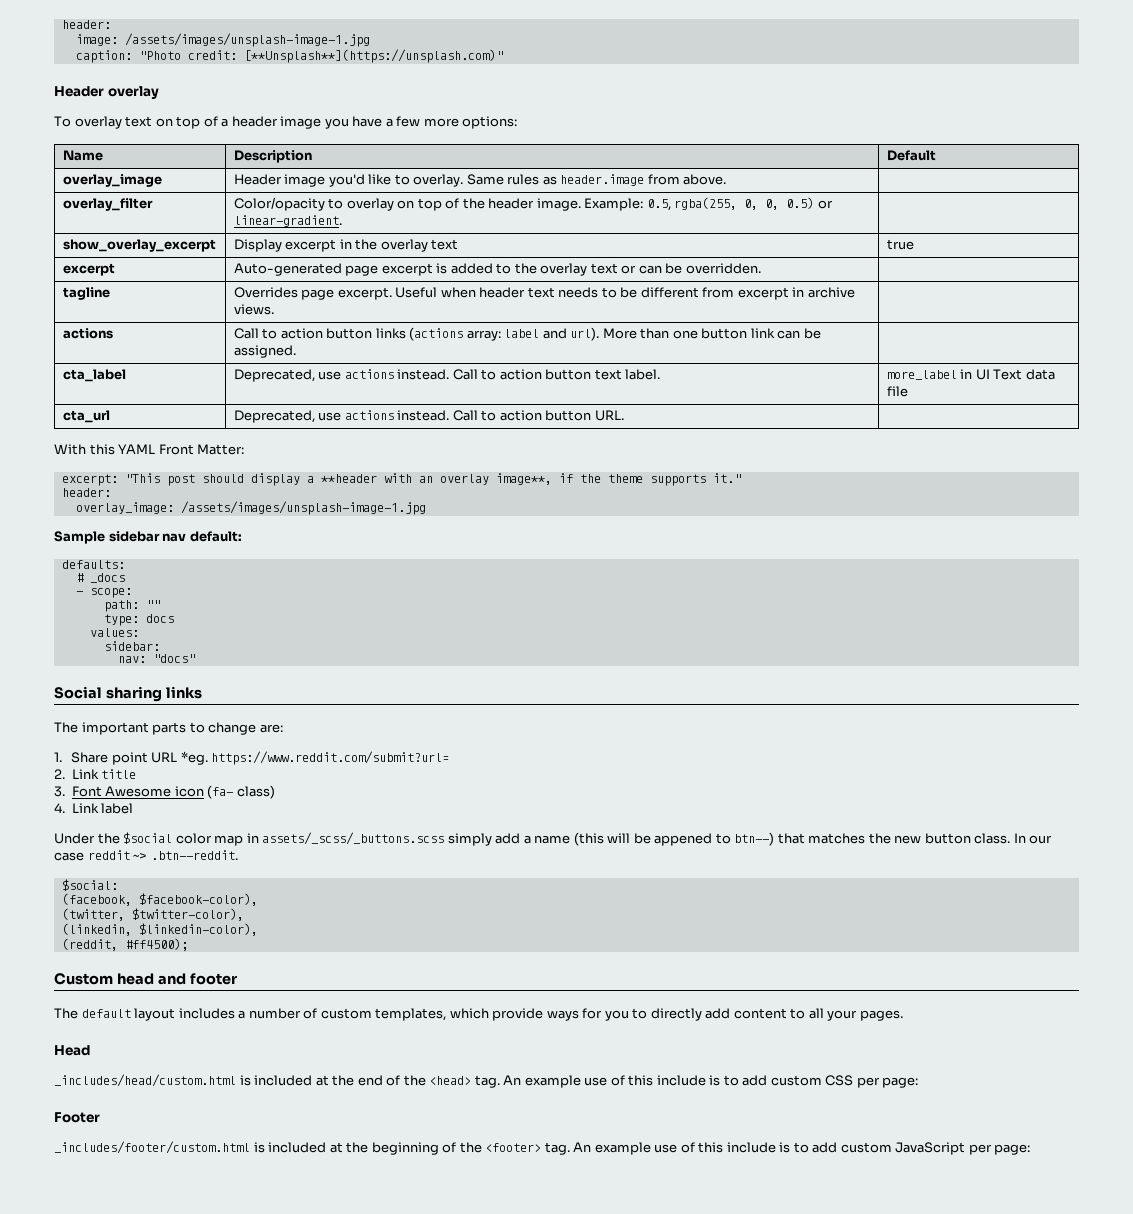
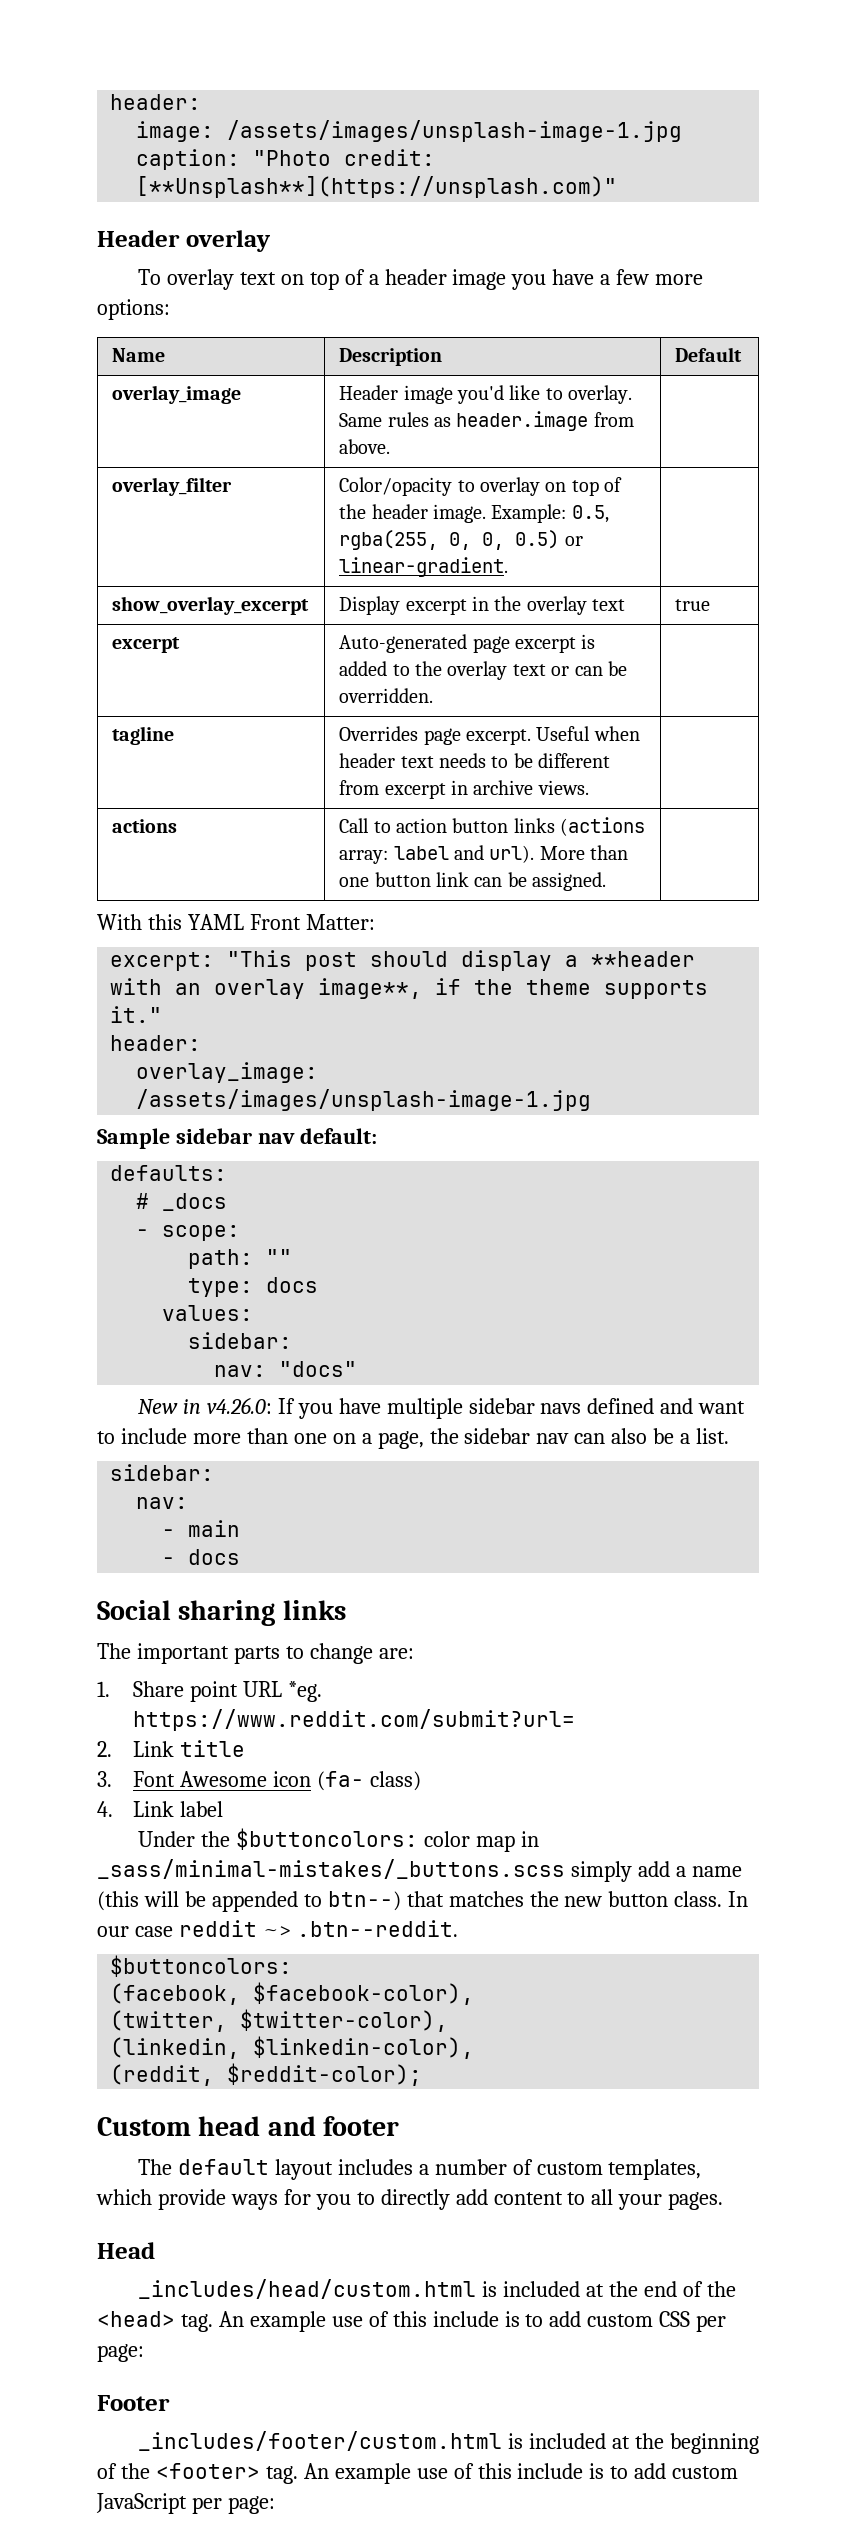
- cta_label | Deprecated, use actions instead. Call to action button text label. | more_label in UI Text data file
- cta_url | Deprecated, use actions instead. Call to action button URL. |
+ New in v4.26.0: If you have multiple sidebar navs defined and want to include more than one on a page, the sidebar nav can also be a list.
+ sidebar:
+ nav:
+ - main
+ - docs
- Under the $social color map in assets/_scss/_buttons.scss simply add a name (this will be appened to btn--) that matches the new button class.
+ Under the $buttoncolors: color map in _sass/minimal-mistakes/_buttons.scss simply add a name (this will be appended to btn--) that matches the new button class.
  In our case reddit ~> .btn--reddit.
- $social:
+ $buttoncolors:
- (reddit, #ff4500);
+ (reddit, $reddit-color);

